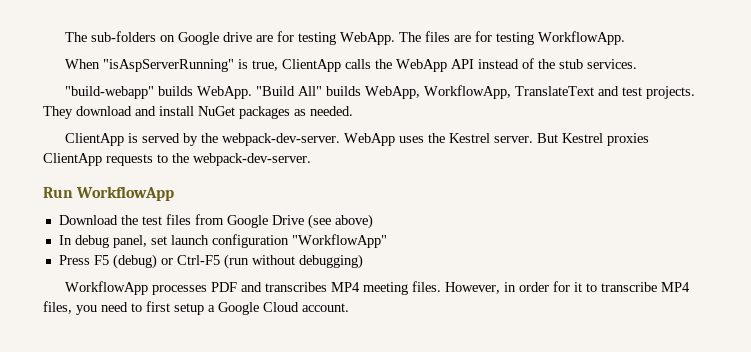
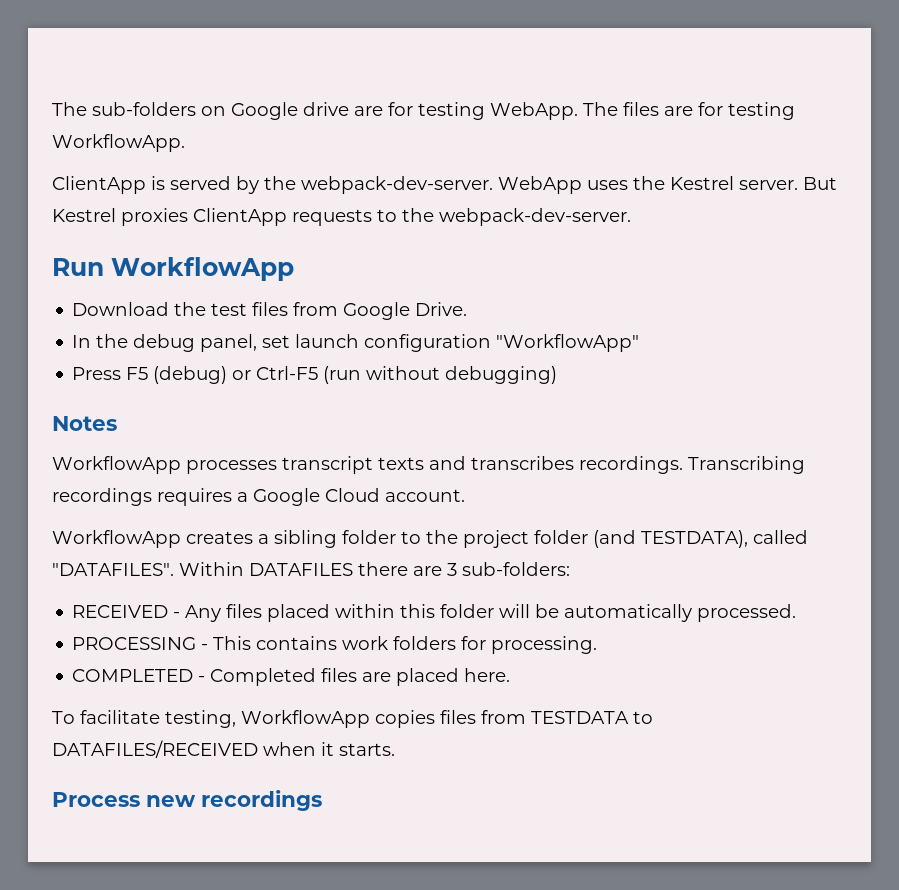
- When "isAspServerRunning" is true, ClientApp calls the WebApp API instead of the stub services.
- "build-webapp" builds WebApp. "Build All" builds WebApp, WorkflowApp, TranslateText and test projects. They download and install NuGet packages as needed.
- Download the test files from Google Drive (see above)
+ Download the test files from Google Drive.
- In debug panel, set launch configuration "WorkflowApp"
+ In the debug panel, set launch configuration "WorkflowApp"
+ Notes
- WorkflowApp processes PDF and transcribes MP4 meeting files. However, in order for it to transcribe MP4 files, you need to first setup a Google Cloud account.
+ WorkflowApp processes transcript texts and transcribes recordings. Transcribing recordings requires a Google Cloud account.
+ WorkflowApp creates a sibling folder to the project folder (and TESTDATA), called "DATAFILES". Within DATAFILES there are 3 sub-folders:
+ RECEIVED - Any files placed within this folder will be automatically processed.
+ PROCESSING - This contains work folders for processing.
+ COMPLETED - Completed files are placed here.
+ To facilitate testing, WorkflowApp copies files from TESTDATA to DATAFILES/RECEIVED when it starts.
+ Process new recordings

